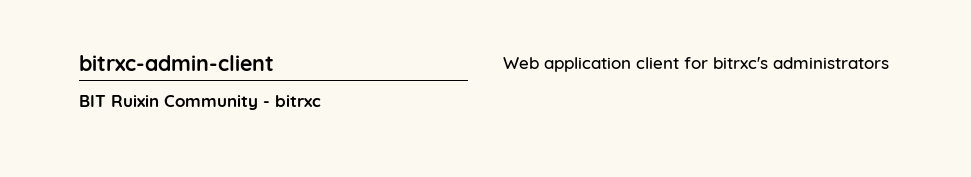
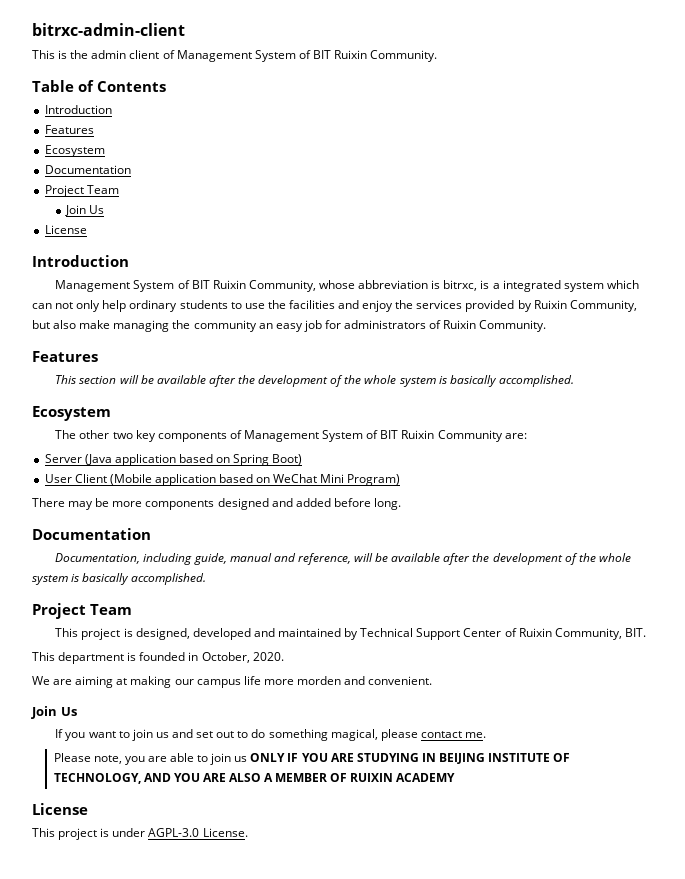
- BIT Ruixin Community - bitrxc
- Web application client for bitrxc's administrators
+ This is the admin client of Management System of BIT Ruixin Community.
+ Table of Contents
+ Introduction
+ Features
+ Ecosystem
+ Documentation
+ Project Team
+ Join Us
+ License
+ Introduction
+ Management System of BIT Ruixin Community, whose abbreviation is bitrxc, is a integrated system which can not only help ordinary students to use the facilities and enjoy the services provided by Ruixin Community, but also make managing the community an easy job for administrators of Ruixin Community.
+ Features
+ This section will be available after the development of the whole system is basically accomplished.
+ Ecosystem
+ The other two key components of Management System of BIT Ruixin Community are:
+ Server (Java application based on Spring Boot)
+ User Client (Mobile application based on WeChat Mini Program)
+ There may be more components designed and added before long.
+ Documentation
+ Documentation, including guide, manual and reference, will be available after the development of the whole system is basically accomplished.
+ Project Team
+ This project is designed, developed and maintained by Technical Support Center of Ruixin Community, BIT.
+ This department is founded in October, 2020.
+ We are aiming at making our campus life more morden and convenient.
+ Join Us
+ If you want to join us and set out to do something magical, please contact me.
+ Please note, you are able to join us ONLY IF YOU ARE STUDYING IN BEIJING INSTITUTE OF TECHNOLOGY, AND YOU ARE ALSO A MEMBER OF RUIXIN ACADEMY
+ License
+ This project is under AGPL-3.0 License.

